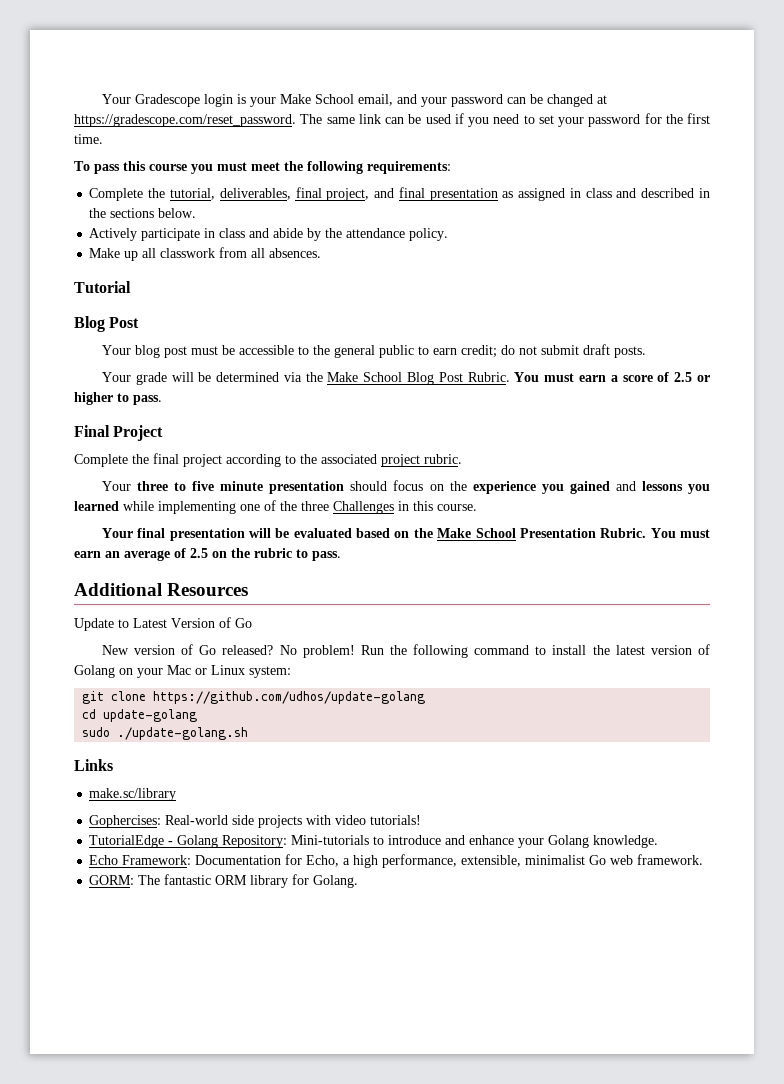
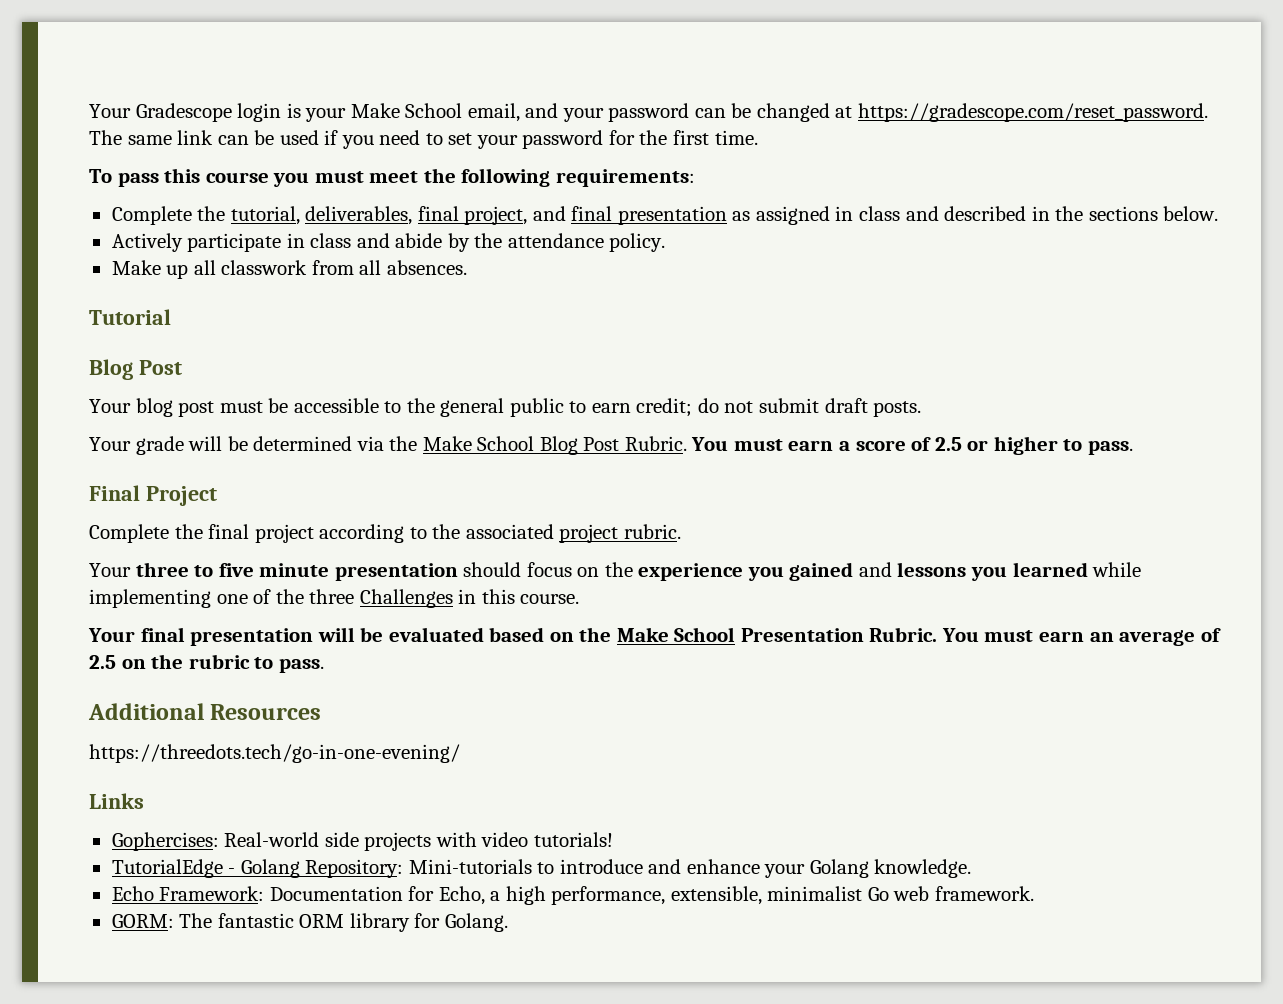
- Update to Latest Version of Go
- New version of Go released? No problem! Run the following command to install the latest version of Golang on your Mac or Linux system:
- git clone https://github.com/udhos/update-golang
- cd update-golang
- sudo ./update-golang.sh
+ https://threedots.tech/go-in-one-evening/
- make.sc/library

